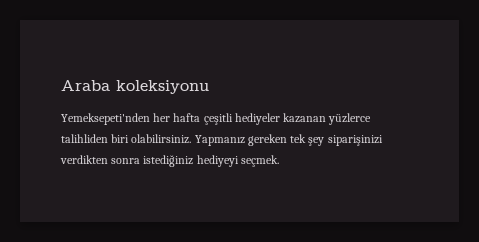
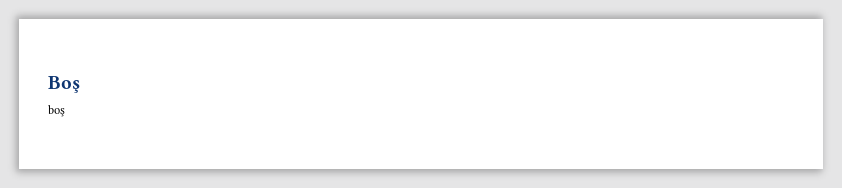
- Araba koleksiyonu
- Yemeksepeti'nden her hafta çeşitli hediyeler kazanan yüzlerce talihliden biri olabilirsiniz. Yapmanız gereken tek şey siparişinizi verdikten sonra istediğiniz hediyeyi seçmek.
+ Boş
+ boş

